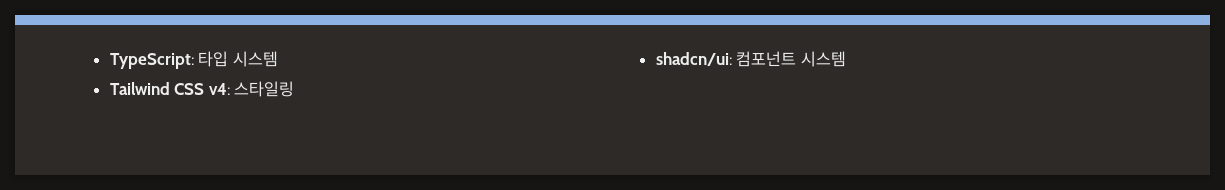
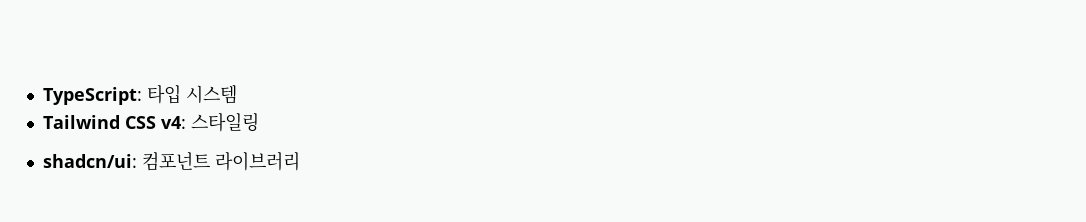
- shadcn/ui: 컴포넌트 시스템
+ shadcn/ui: 컴포넌트 라이브러리

